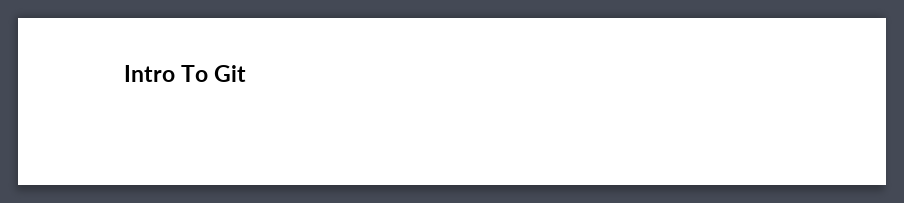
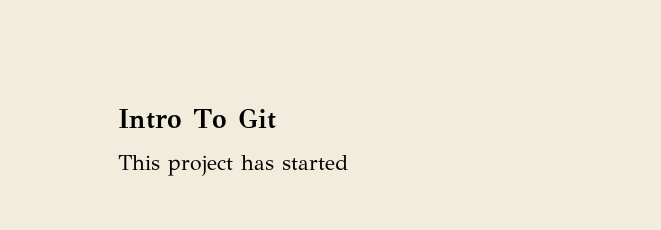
+ This project has started

